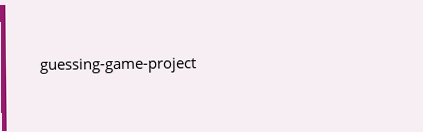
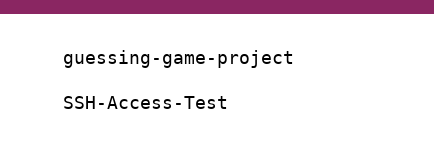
+ SSH-Access-Test

